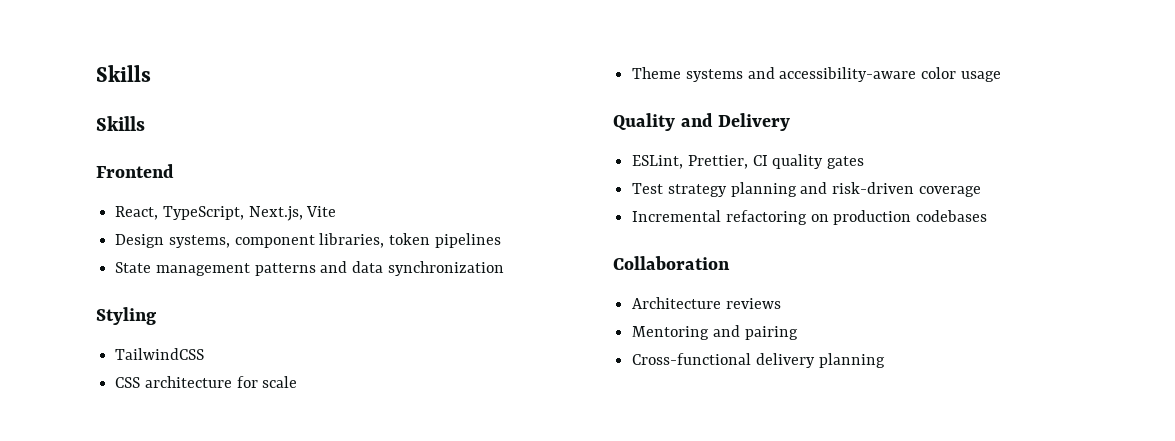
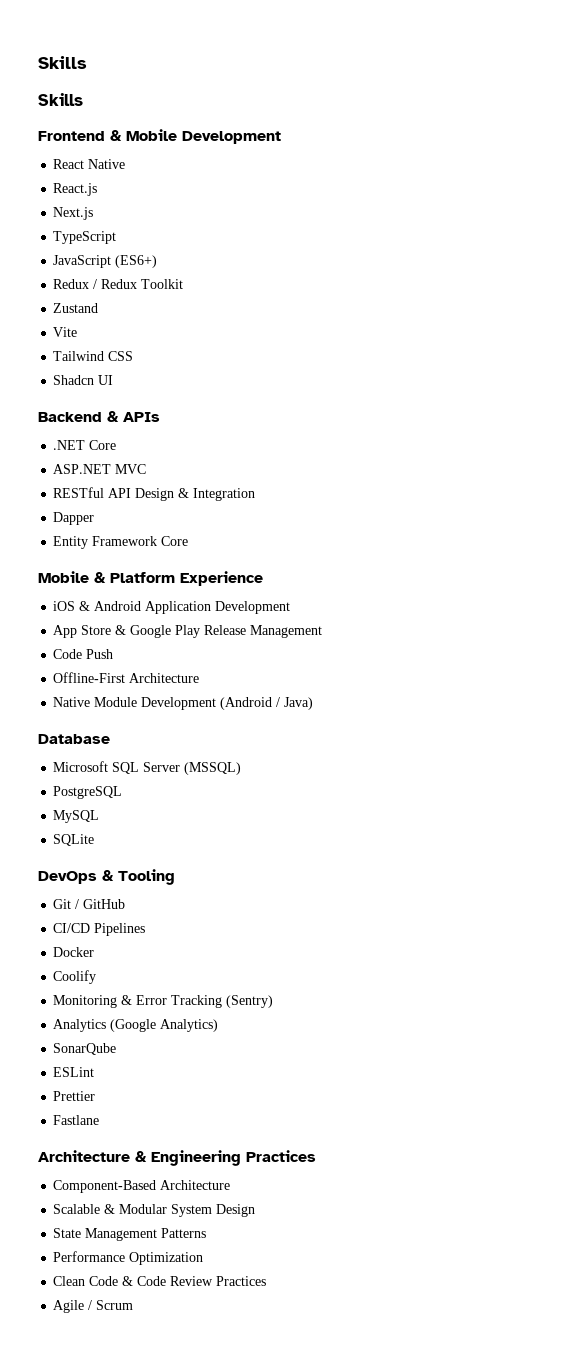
- Frontend
- React, TypeScript, Next.js, Vite
- Design systems, component libraries, token pipelines
- State management patterns and data synchronization
- Styling
- TailwindCSS
- CSS architecture for scale
- Theme systems and accessibility-aware color usage
- Quality and Delivery
- ESLint, Prettier, CI quality gates
- Test strategy planning and risk-driven coverage
- Incremental refactoring on production codebases
- Collaboration
- Architecture reviews
- Mentoring and pairing
- Cross-functional delivery planning
+ Frontend & Mobile Development
+ React Native
+ React.js
+ Next.js
+ TypeScript
+ JavaScript (ES6+)
+ Redux / Redux Toolkit
+ Zustand
+ Vite
+ Tailwind CSS
+ Shadcn UI
+ Backend & APIs
+ .NET Core
+ ASP.NET MVC
+ RESTful API Design & Integration
+ Dapper
+ Entity Framework Core
+ Mobile & Platform Experience
+ iOS & Android Application Development
+ App Store & Google Play Release Management
+ Code Push
+ Offline-First Architecture
+ Native Module Development (Android / Java)
+ Database
+ Microsoft SQL Server (MSSQL)
+ PostgreSQL
+ MySQL
+ SQLite
+ DevOps & Tooling
+ Git / GitHub
+ CI/CD Pipelines
+ Docker
+ Coolify
+ Monitoring & Error Tracking (Sentry)
+ Analytics (Google Analytics)
+ SonarQube
+ ESLint
+ Prettier
+ Fastlane
+ Architecture & Engineering Practices
+ Component-Based Architecture
+ Scalable & Modular System Design
+ State Management Patterns
+ Performance Optimization
+ Clean Code & Code Review Practices
+ Agile / Scrum

